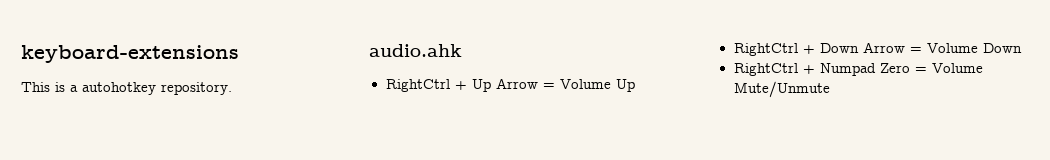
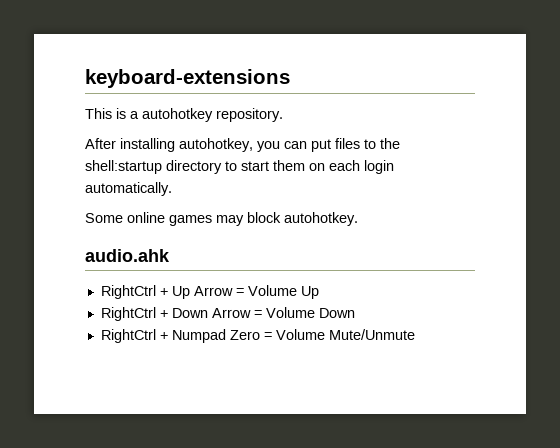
+ After installing autohotkey, you can put files to the shell:startup directory to start them on each login automatically.
+ Some online games may block autohotkey.

